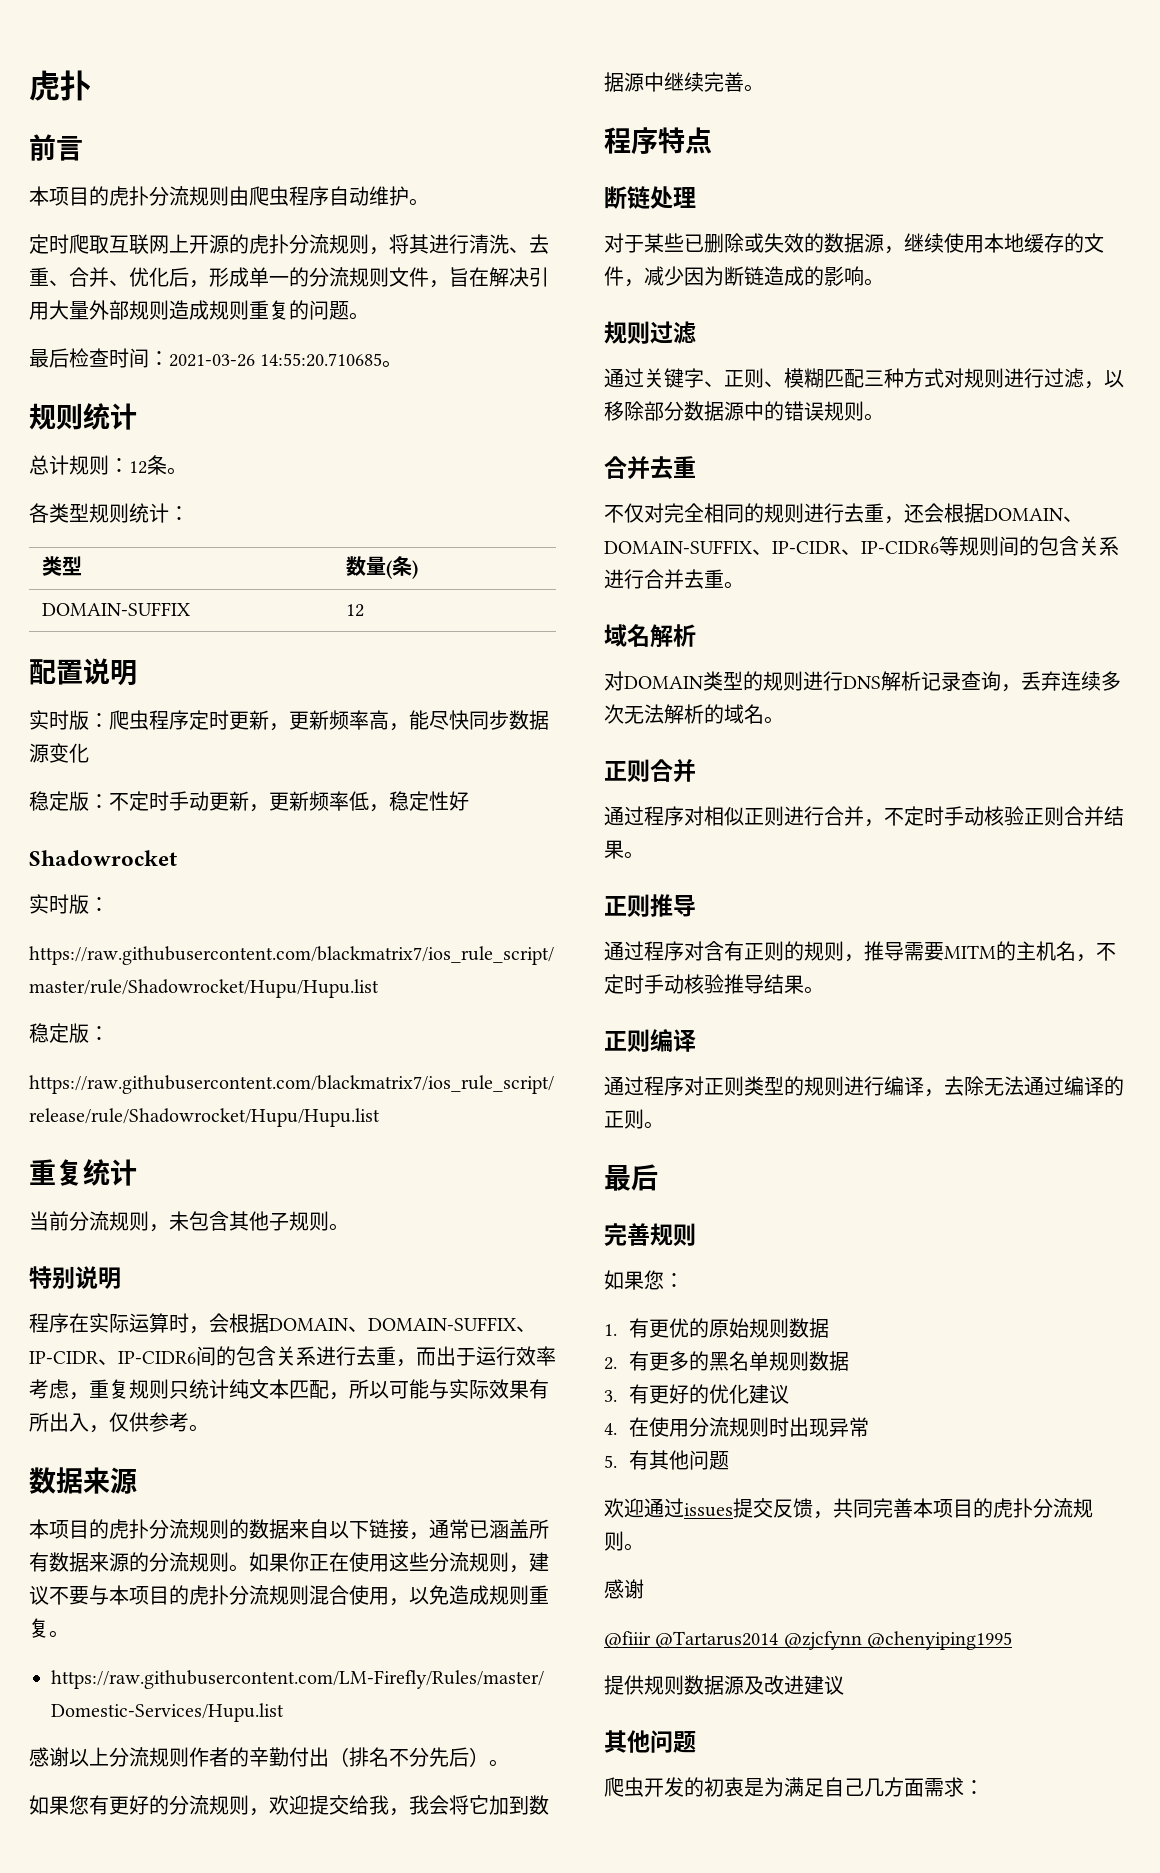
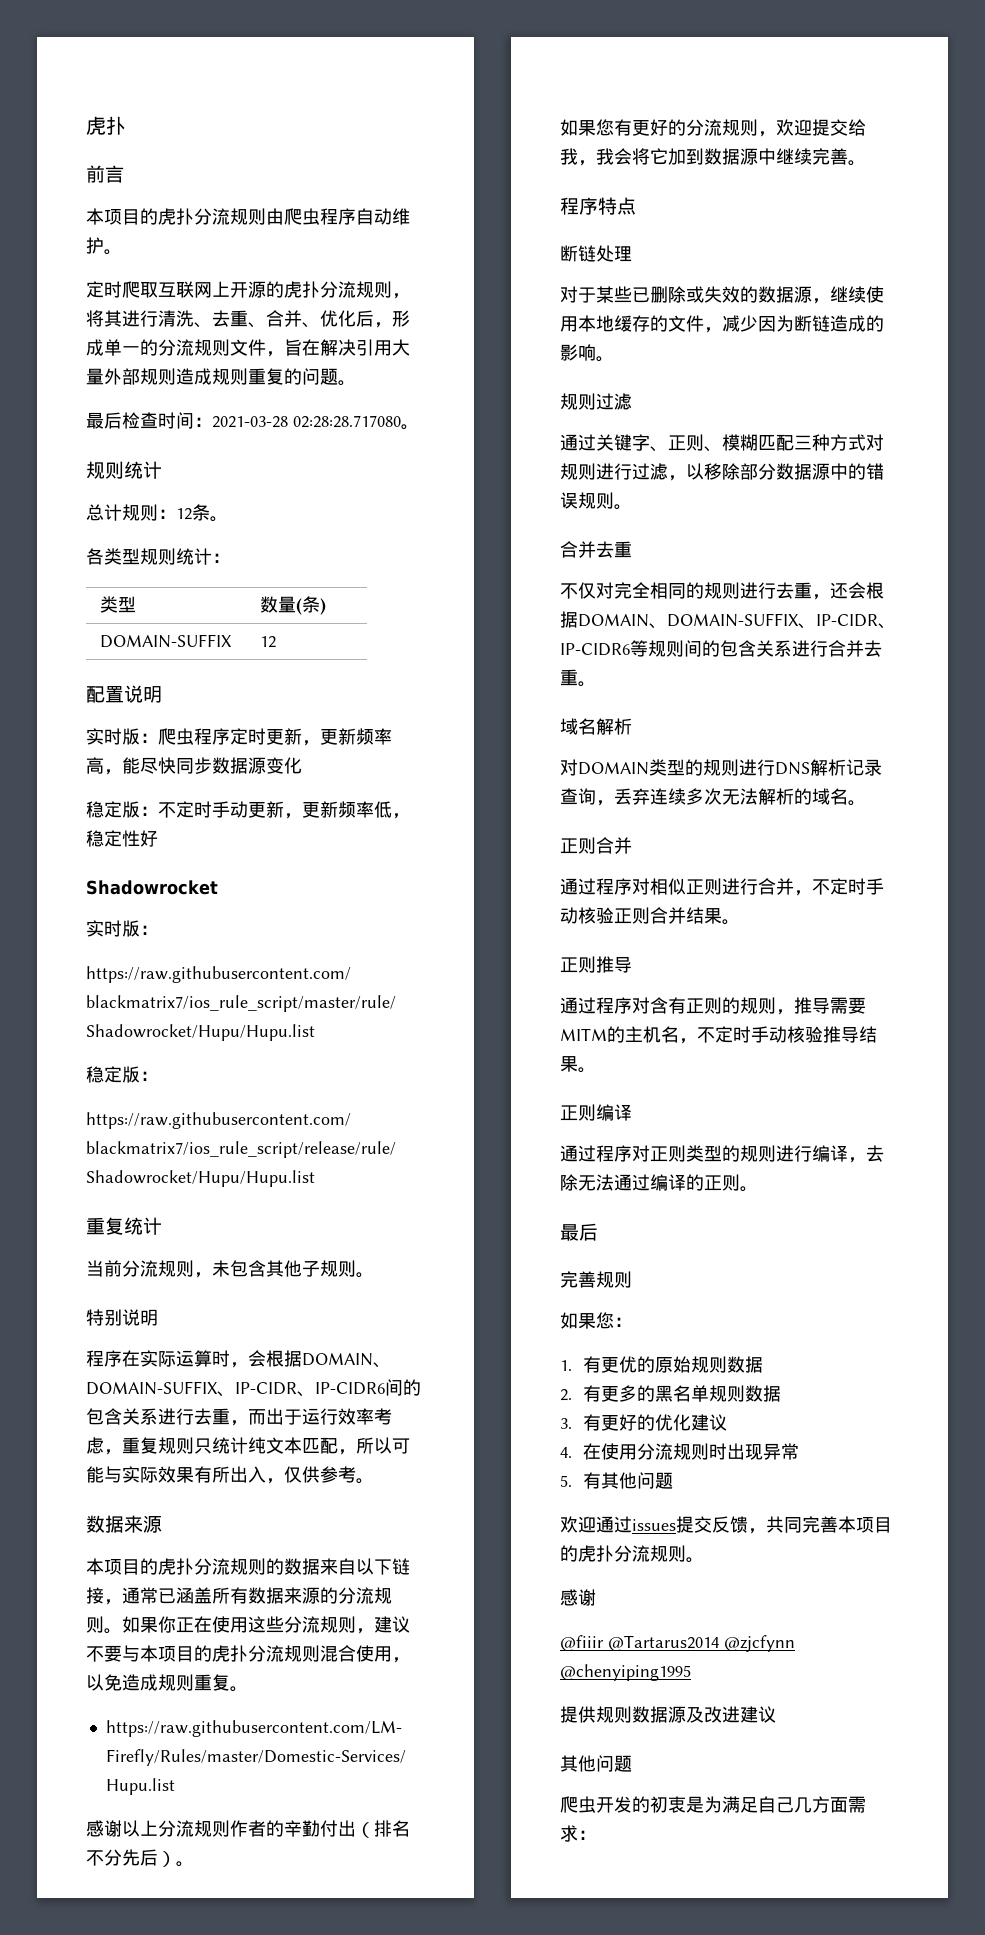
- 最后检查时间：2021-03-26 14:55:20.710685。
+ 最后检查时间：2021-03-28 02:28:28.717080。

